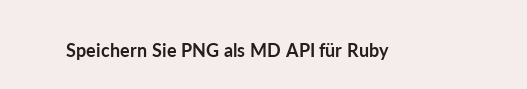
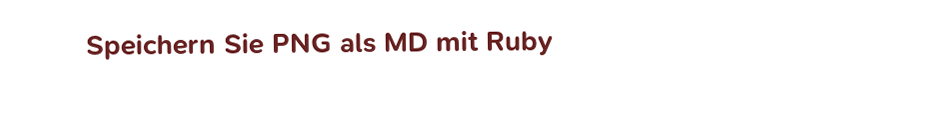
- Speichern Sie PNG als MD API für Ruby
+ Speichern Sie PNG als MD mit Ruby

